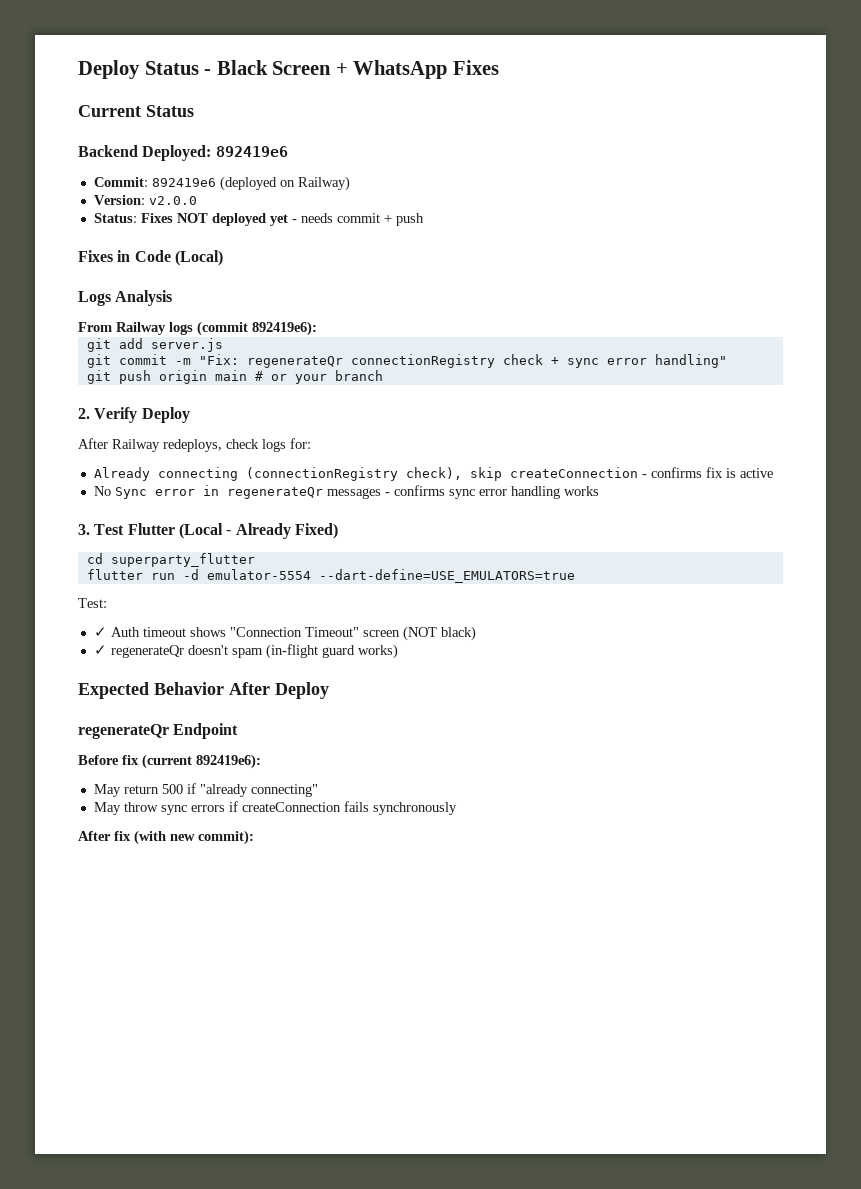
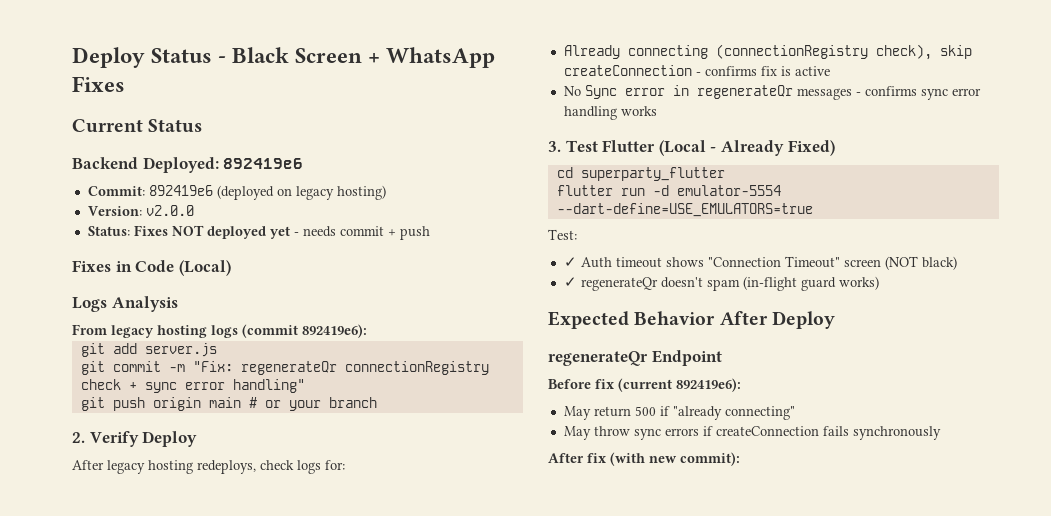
- Commit: 892419e6 (deployed on Railway)
+ Commit: 892419e6 (deployed on legacy hosting)
- From Railway logs (commit 892419e6):
+ From legacy hosting logs (commit 892419e6):
- After Railway redeploys, check logs for:
+ After legacy hosting redeploys, check logs for:

